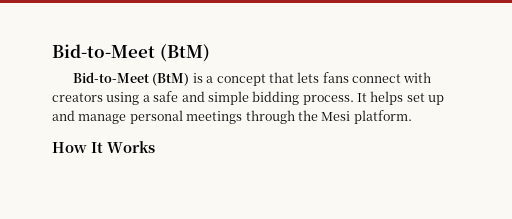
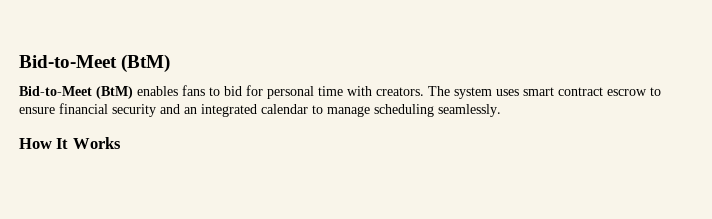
- Bid-to-Meet (BtM) is a concept that lets fans connect with creators using a safe and simple bidding process. It helps set up and manage personal meetings through the Mesi platform.
+ Bid-to-Meet (BtM) enables fans to bid for personal time with creators. The system uses smart contract escrow to ensure financial security and an integrated calendar to manage scheduling seamlessly.

